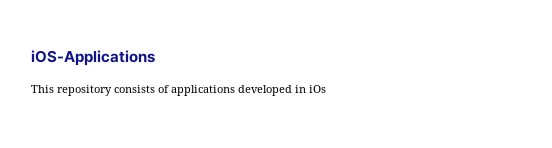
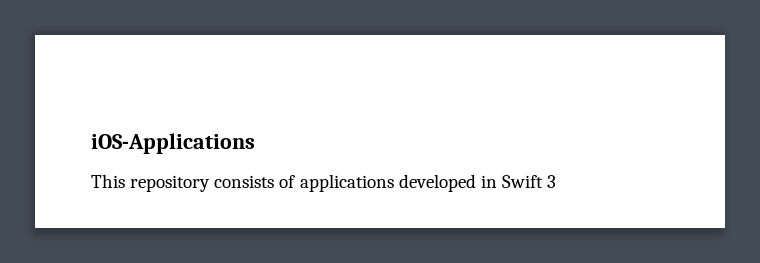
- This repository consists of applications developed in iOs
+ This repository consists of applications developed in Swift 3

